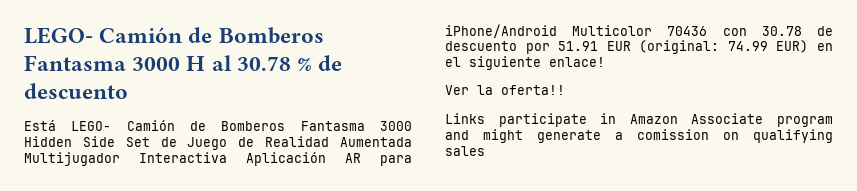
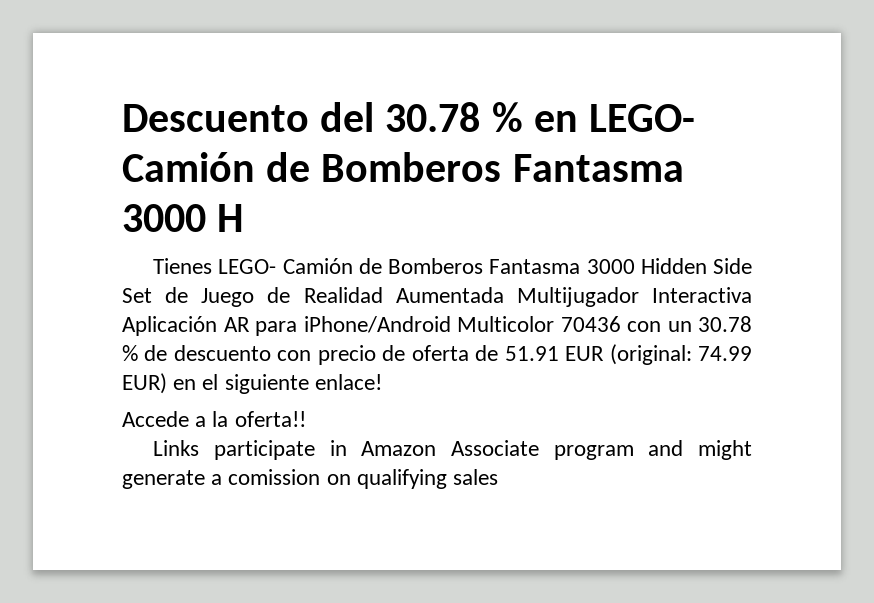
- LEGO- Camión de Bomberos Fantasma 3000 H al 30.78 % de descuento
- Está LEGO- Camión de Bomberos Fantasma 3000 Hidden Side Set de Juego de Realidad Aumentada Multijugador Interactiva Aplicación AR para iPhone/Android Multicolor 70436 con 30.78 de descuento por 51.91 EUR (original: 74.99 EUR) en el siguiente enlace!
+ Descuento del 30.78 % en LEGO- Camión de Bomberos Fantasma 3000 H
+ Tienes LEGO- Camión de Bomberos Fantasma 3000 Hidden Side Set de Juego de Realidad Aumentada Multijugador Interactiva Aplicación AR para iPhone/Android Multicolor 70436 con un 30.78 % de descuento con precio de oferta de 51.91 EUR (original: 74.99 EUR) en el siguiente enlace!
- Ver la oferta!!
+ Accede a la oferta!!

